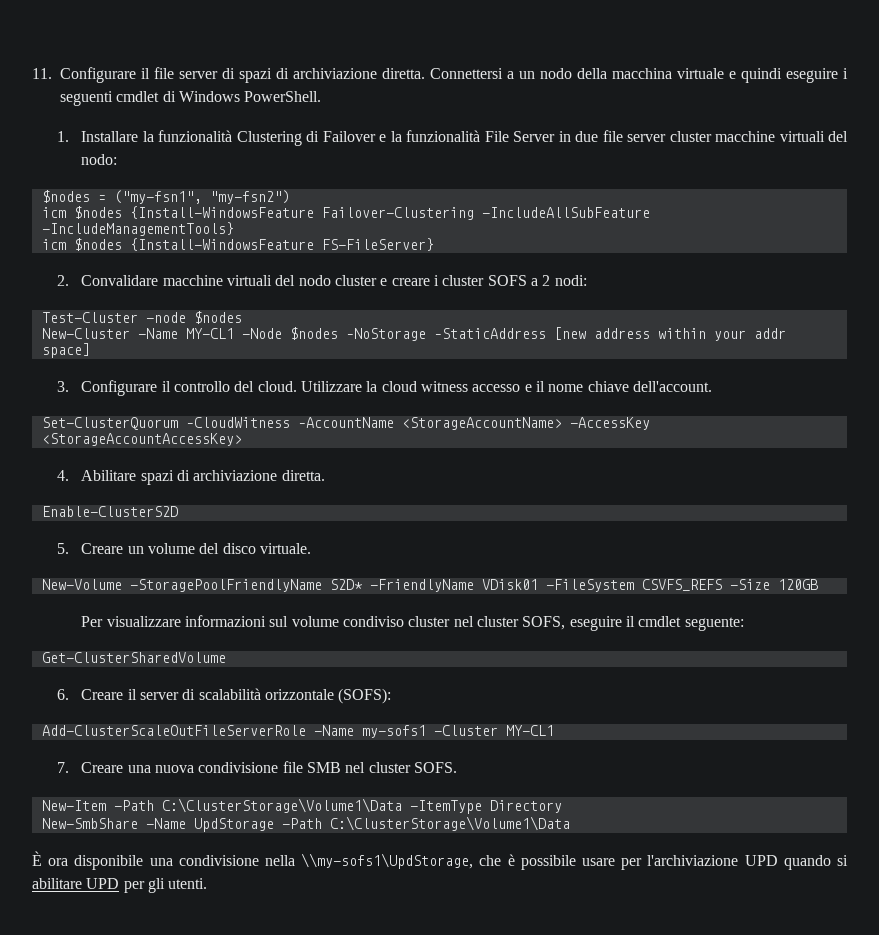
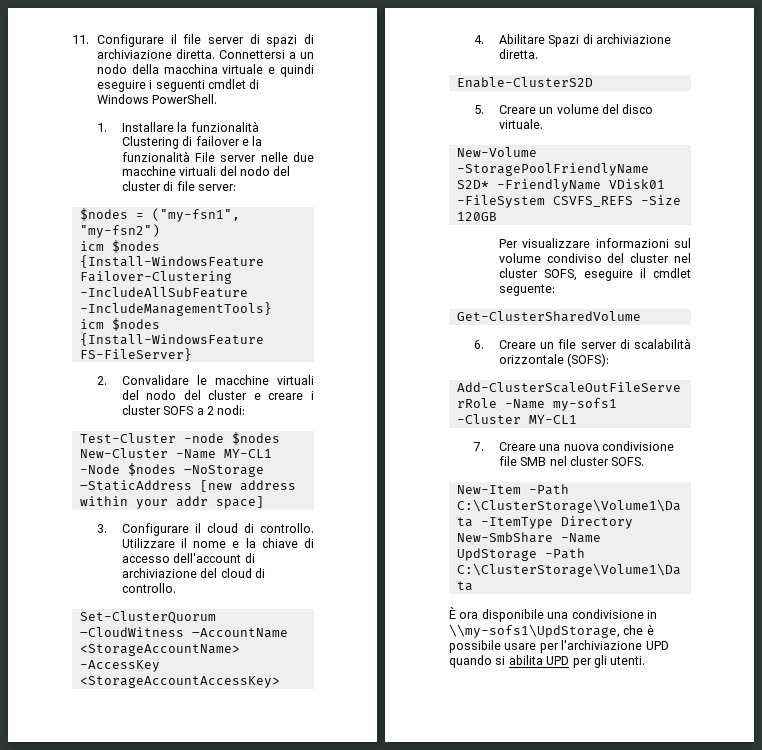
- 1. Installare la funzionalità Clustering di Failover e la funzionalità File Server in due file server cluster macchine virtuali del nodo:
+ 1. Installare la funzionalità Clustering di failover e la funzionalità File server nelle due macchine virtuali del nodo del cluster di file server:
- 2. Convalidare macchine virtuali del nodo cluster e creare i cluster SOFS a 2 nodi:
+ 2. Convalidare le macchine virtuali del nodo del cluster e creare i cluster SOFS a 2 nodi:
- 3. Configurare il controllo del cloud. Utilizzare la cloud witness accesso e il nome chiave dell'account.
+ 3. Configurare il cloud di controllo. Utilizzare il nome e la chiave di accesso dell'account di archiviazione del cloud di controllo.
- 4. Abilitare spazi di archiviazione diretta.
+ 4. Abilitare Spazi di archiviazione diretta.
- Per visualizzare informazioni sul volume condiviso cluster nel cluster SOFS, eseguire il cmdlet seguente:
+ Per visualizzare informazioni sul volume condiviso del cluster nel cluster SOFS, eseguire il cmdlet seguente:
- 6. Creare il server di scalabilità orizzontale (SOFS):
+ 6. Creare un file server di scalabilità orizzontale (SOFS):
- È ora disponibile una condivisione nella \\my-sofs1\UpdStorage, che è possibile usare per l'archiviazione UPD quando si abilitare UPD per gli utenti.
+ È ora disponibile una condivisione in \\my-sofs1\UpdStorage, che è possibile usare per l'archiviazione UPD quando si abilita UPD per gli utenti.

